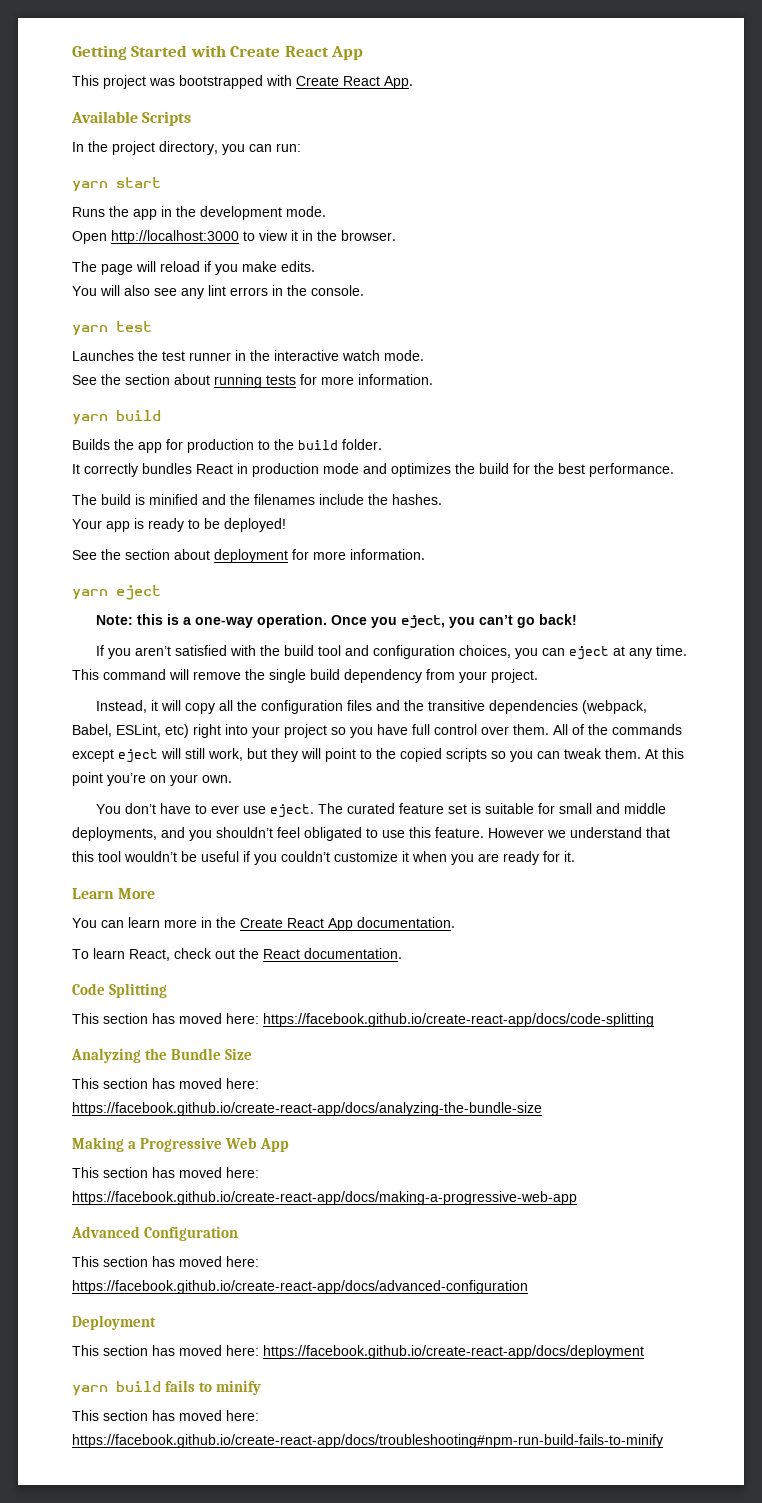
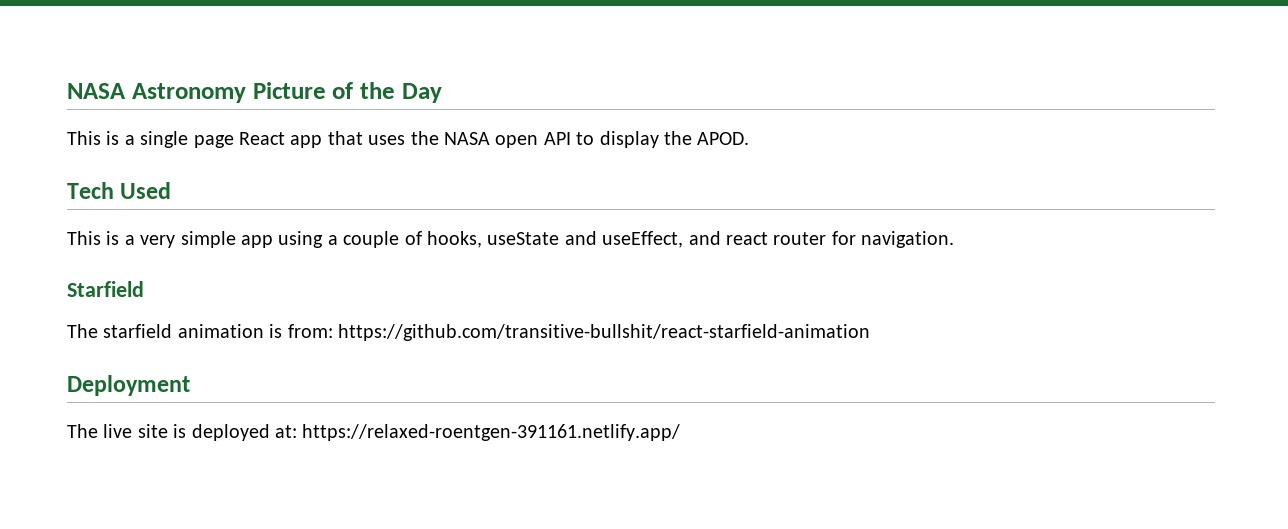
- Getting Started with Create React App
- This project was bootstrapped with Create React App.
- Available Scripts
- In the project directory, you can run:
- yarn start
- Runs the app in the development mode.
- Open http://localhost:3000 to view it in the browser.
- The page will reload if you make edits.
- You will also see any lint errors in the console.
- yarn test
- Launches the test runner in the interactive watch mode.
- See the section about running tests for more information.
- yarn build
- Builds the app for production to the build folder.
- It correctly bundles React in production mode and optimizes the build for the best performance.
- The build is minified and the filenames include the hashes.
- Your app is ready to be deployed!
- See the section about deployment for more information.
- yarn eject
- Note: this is a one-way operation. Once you eject, you can’t go back!
- If you aren’t satisfied with the build tool and configuration choices, you can eject at any time. This command will remove the single build dependency from your project.
- Instead, it will copy all the configuration files and the transitive dependencies (webpack, Babel, ESLint, etc) right into your project so you have full control over them. All of the commands except eject will still work, but they will point to the copied scripts so you can tweak them. At this point you’re on your own.
- You don’t have to ever use eject. The curated feature set is suitable for small and middle deployments, and you shouldn’t feel obligated to use this feature. However we understand that this tool wouldn’t be useful if you couldn’t customize it when you are ready for it.
- Learn More
- You can learn more in the Create React App documentation.
- To learn React, check out the React documentation.
- Code Splitting
- This section has moved here: https://facebook.github.io/create-react-app/docs/code-splitting
- Analyzing the Bundle Size
- This section has moved here: https://facebook.github.io/create-react-app/docs/analyzing-the-bundle-size
- Making a Progressive Web App
- This section has moved here: https://facebook.github.io/create-react-app/docs/making-a-progressive-web-app
- Advanced Configuration
- This section has moved here: https://facebook.github.io/create-react-app/docs/advanced-configuration
+ NASA Astronomy Picture of the Day
+ This is a single page React app that uses the NASA open API to display the APOD.
+ Tech Used
+ This is a very simple app using a couple of hooks, useState and useEffect, and react router for navigation.
+ Starfield
+ The starfield animation is from: https://github.com/transitive-bullshit/react-starfield-animation
  Deployment
- This section has moved here: https://facebook.github.io/create-react-app/docs/deployment
- yarn build fails to minify
- This section has moved here: https://facebook.github.io/create-react-app/docs/troubleshooting#npm-run-build-fails-to-minify
+ The live site is deployed at: https://relaxed-roentgen-391161.netlify.app/

